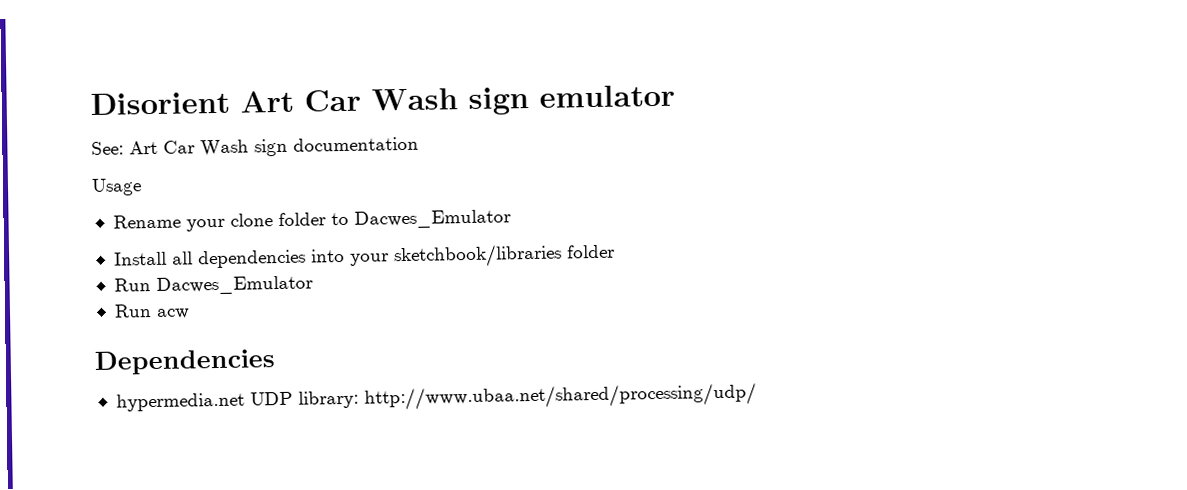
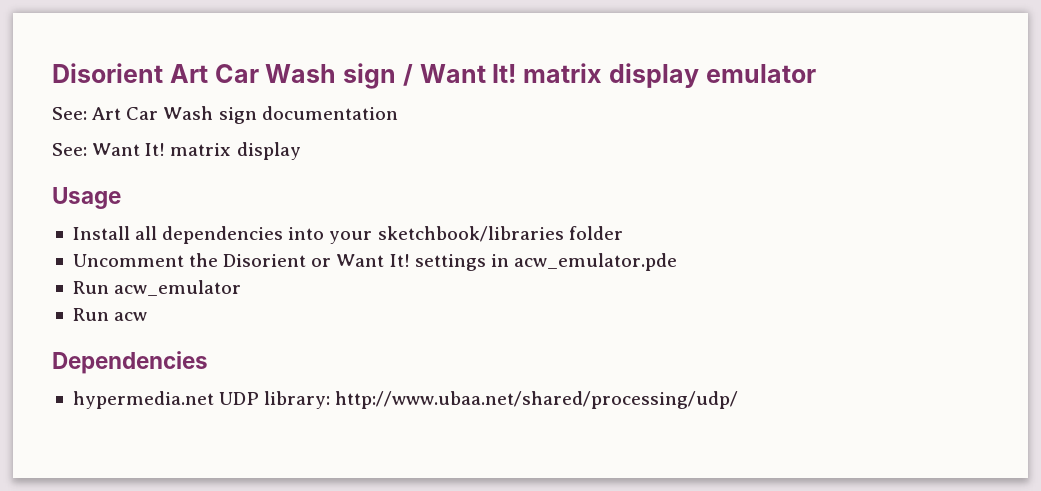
- Disorient Art Car Wash sign emulator
+ Disorient Art Car Wash sign / Want It! matrix display emulator
+ See: Want It! matrix display
  Usage
- Rename your clone folder to Dacwes_Emulator
- Run Dacwes_Emulator
+ Uncomment the Disorient or Want It! settings in acw_emulator.pde
+ Run acw_emulator

